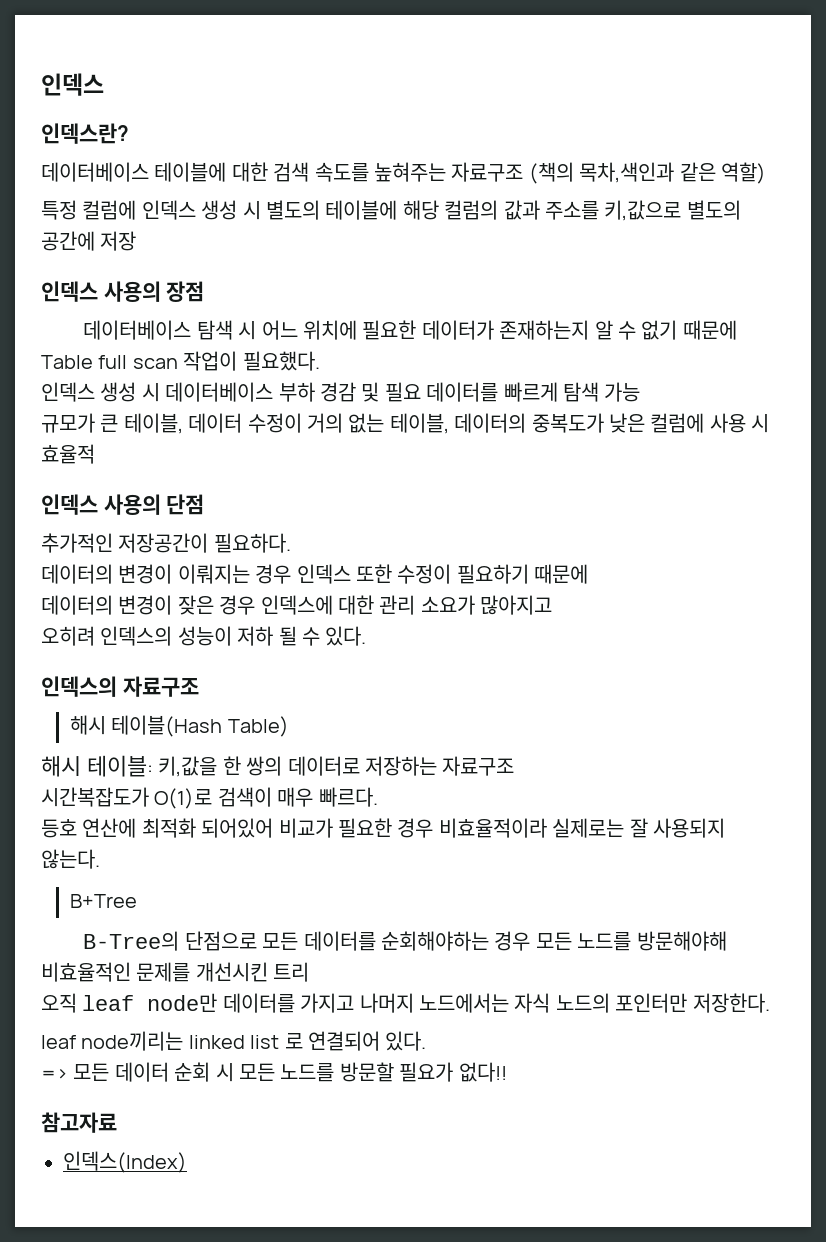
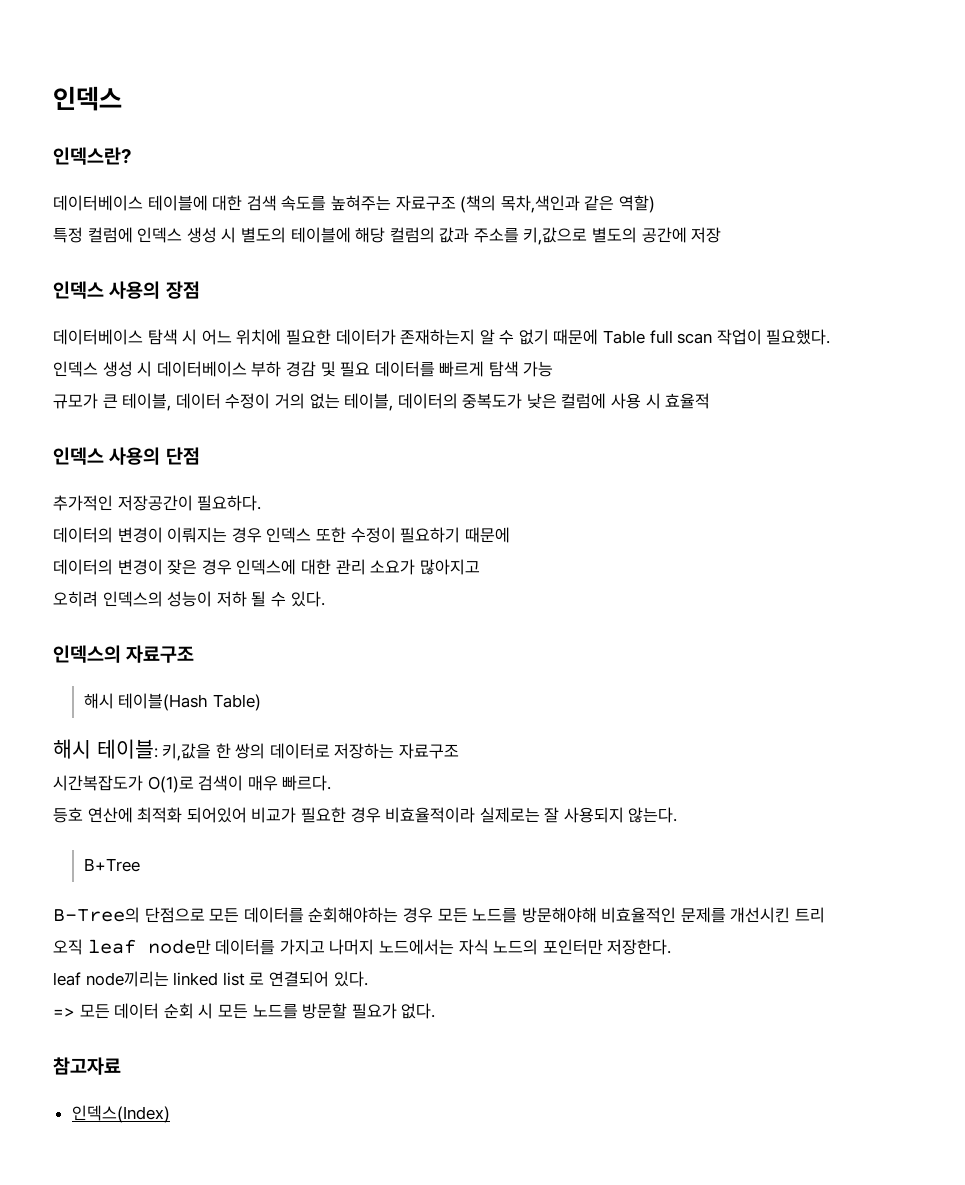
- => 모든 데이터 순회 시 모든 노드를 방문할 필요가 없다!!
+ => 모든 데이터 순회 시 모든 노드를 방문할 필요가 없다.

